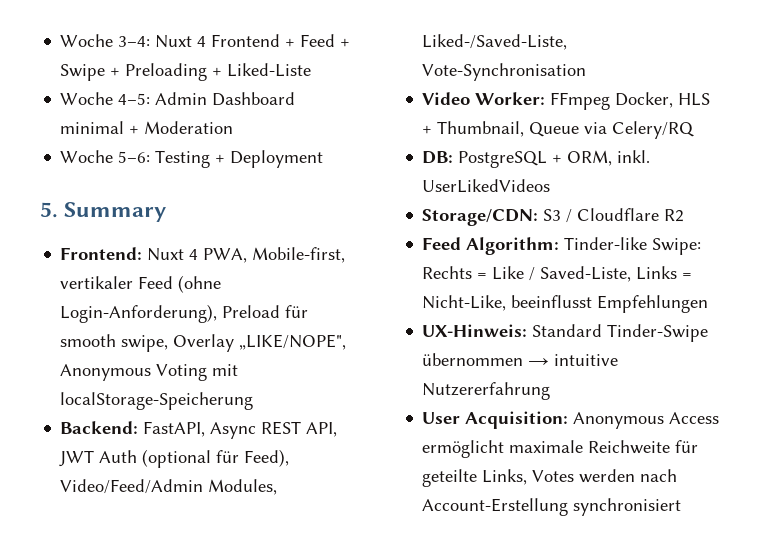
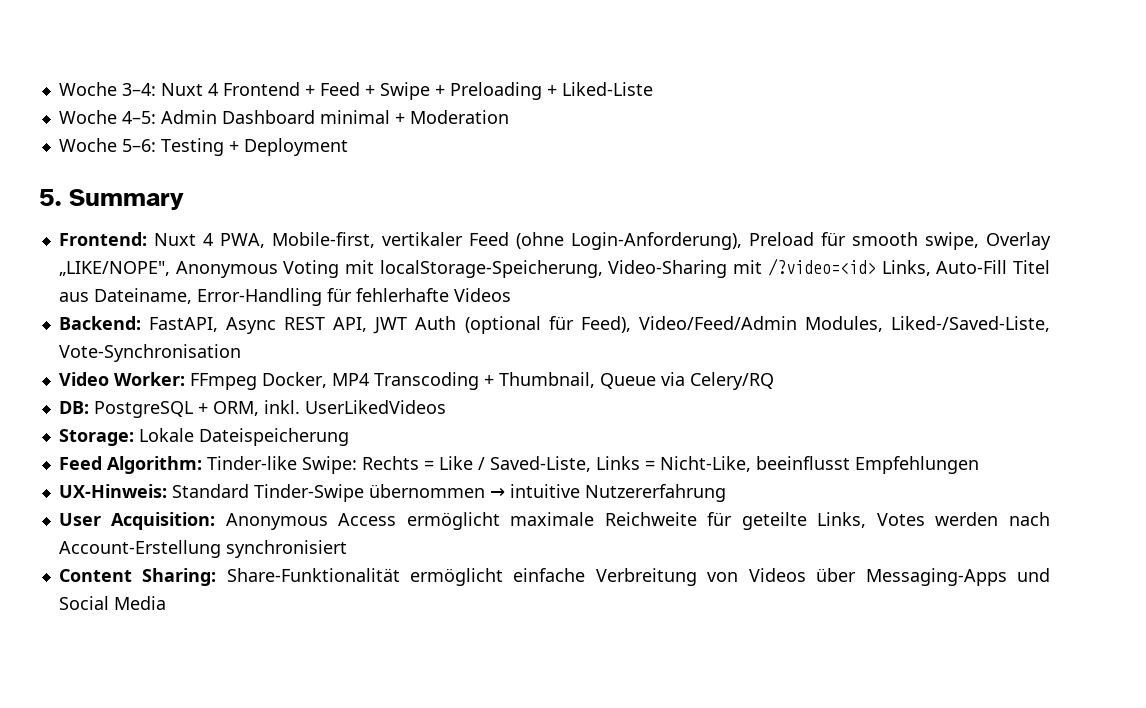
- Frontend: Nuxt 4 PWA, Mobile-first, vertikaler Feed (ohne Login-Anforderung), Preload für smooth swipe, Overlay „LIKE/NOPE", Anonymous Voting mit localStorage-Speicherung
+ Frontend: Nuxt 4 PWA, Mobile-first, vertikaler Feed (ohne Login-Anforderung), Preload für smooth swipe, Overlay „LIKE/NOPE", Anonymous Voting mit localStorage-Speicherung, Video-Sharing mit /?video=<id> Links, Auto-Fill Titel aus Dateiname, Error-Handling für fehlerhafte Videos
- Video Worker: FFmpeg Docker, HLS + Thumbnail, Queue via Celery/RQ
+ Video Worker: FFmpeg Docker, MP4 Transcoding + Thumbnail, Queue via Celery/RQ
- Storage/CDN: S3 / Cloudflare R2
+ Storage: Lokale Dateispeicherung
+ Content Sharing: Share-Funktionalität ermöglicht einfache Verbreitung von Videos über Messaging-Apps und Social Media

